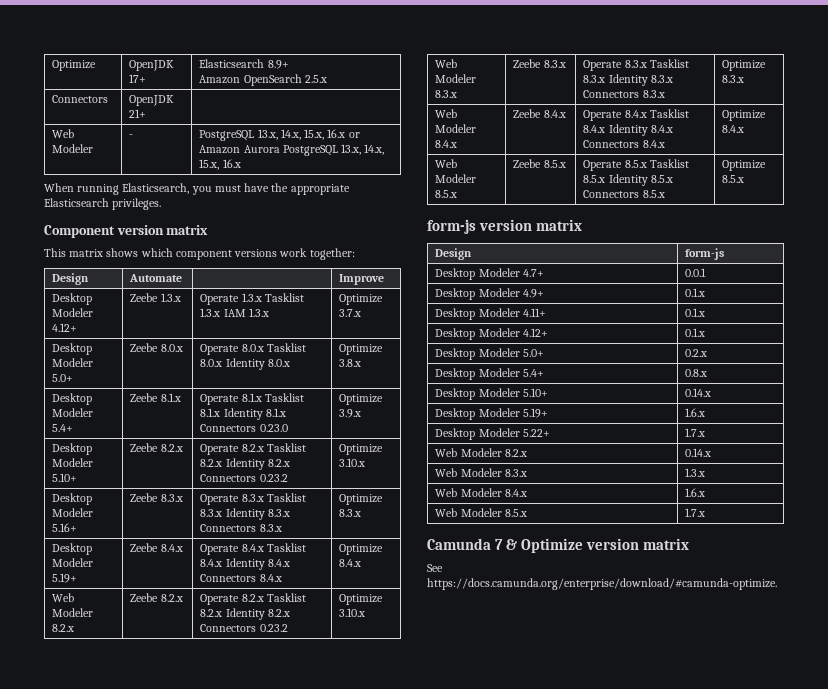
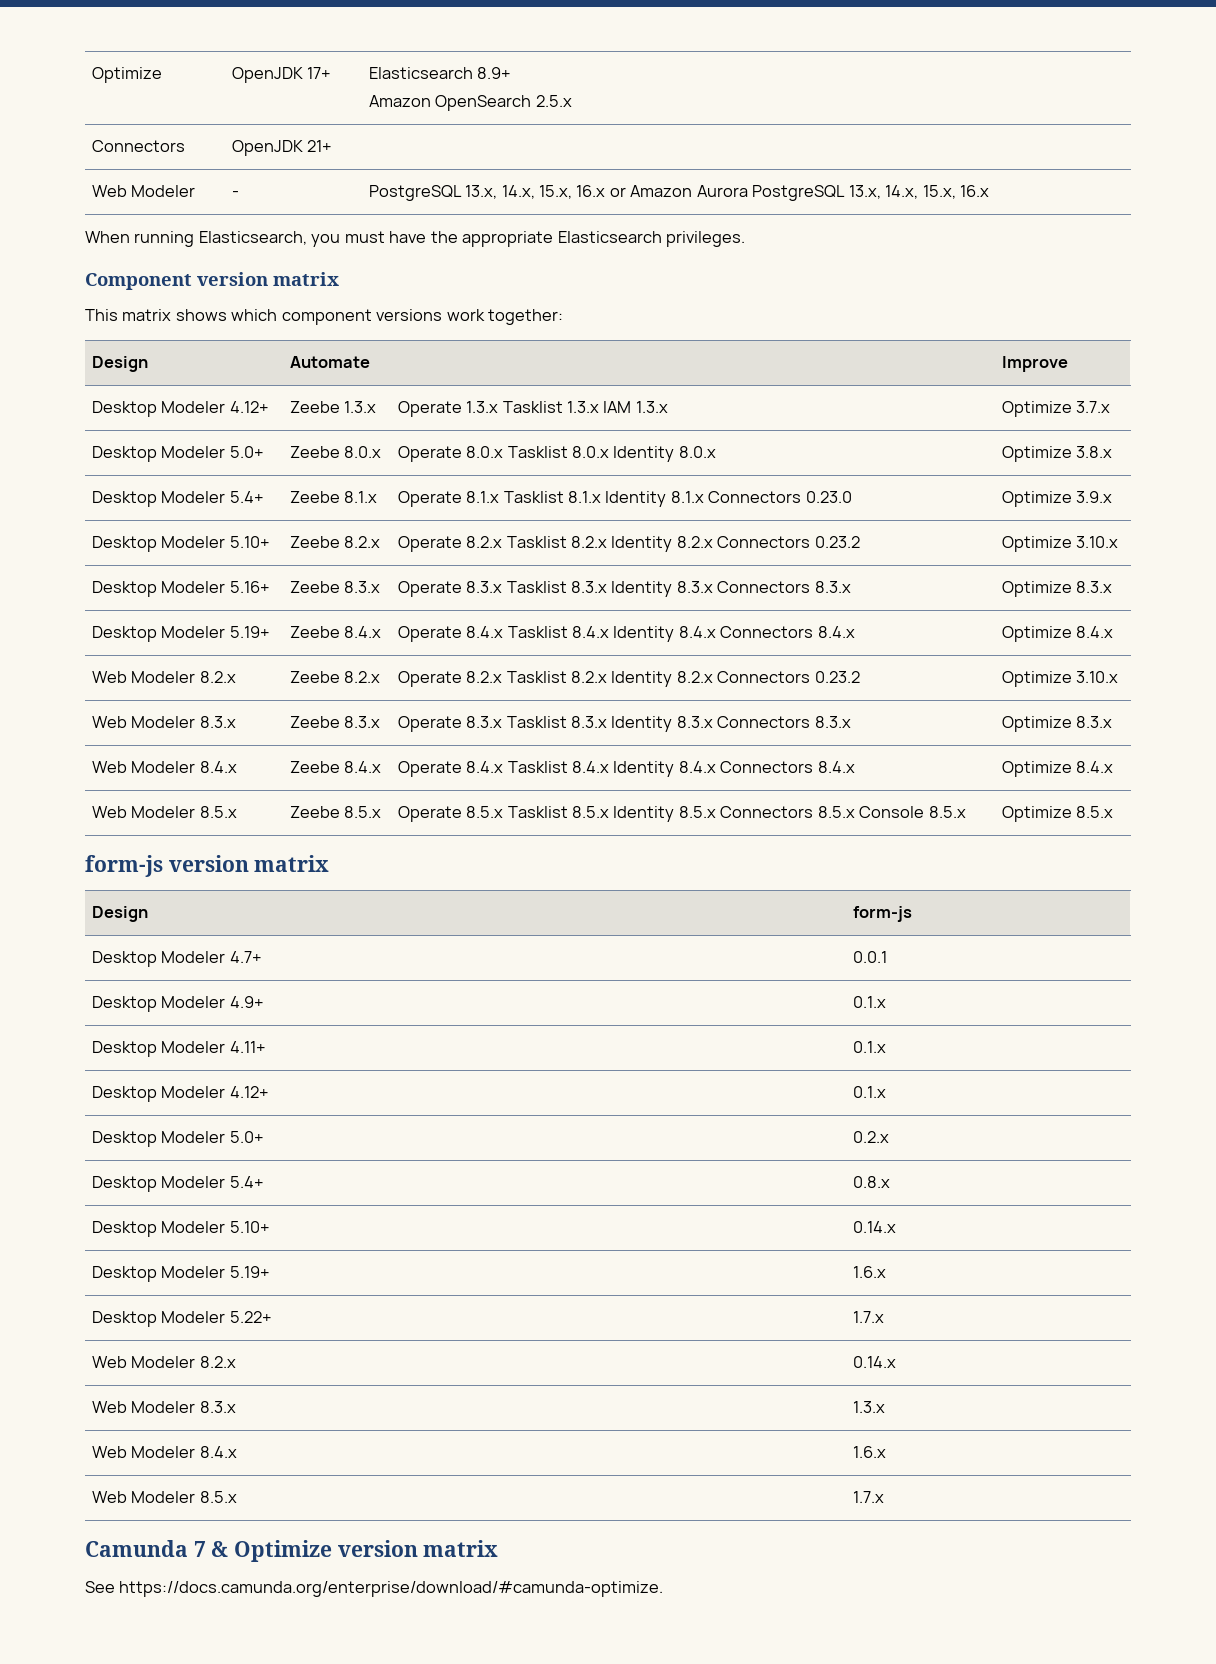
- Web Modeler 8.5.x | Zeebe 8.5.x | Operate 8.5.x Tasklist 8.5.x Identity 8.5.x Connectors 8.5.x | Optimize 8.5.x
+ Web Modeler 8.5.x | Zeebe 8.5.x | Operate 8.5.x Tasklist 8.5.x Identity 8.5.x Connectors 8.5.x Console 8.5.x | Optimize 8.5.x

